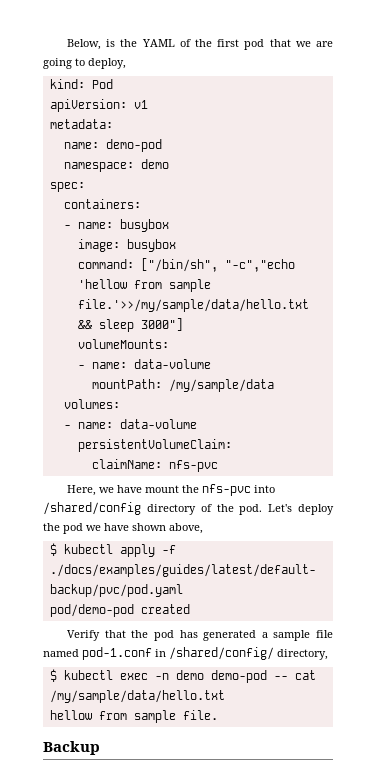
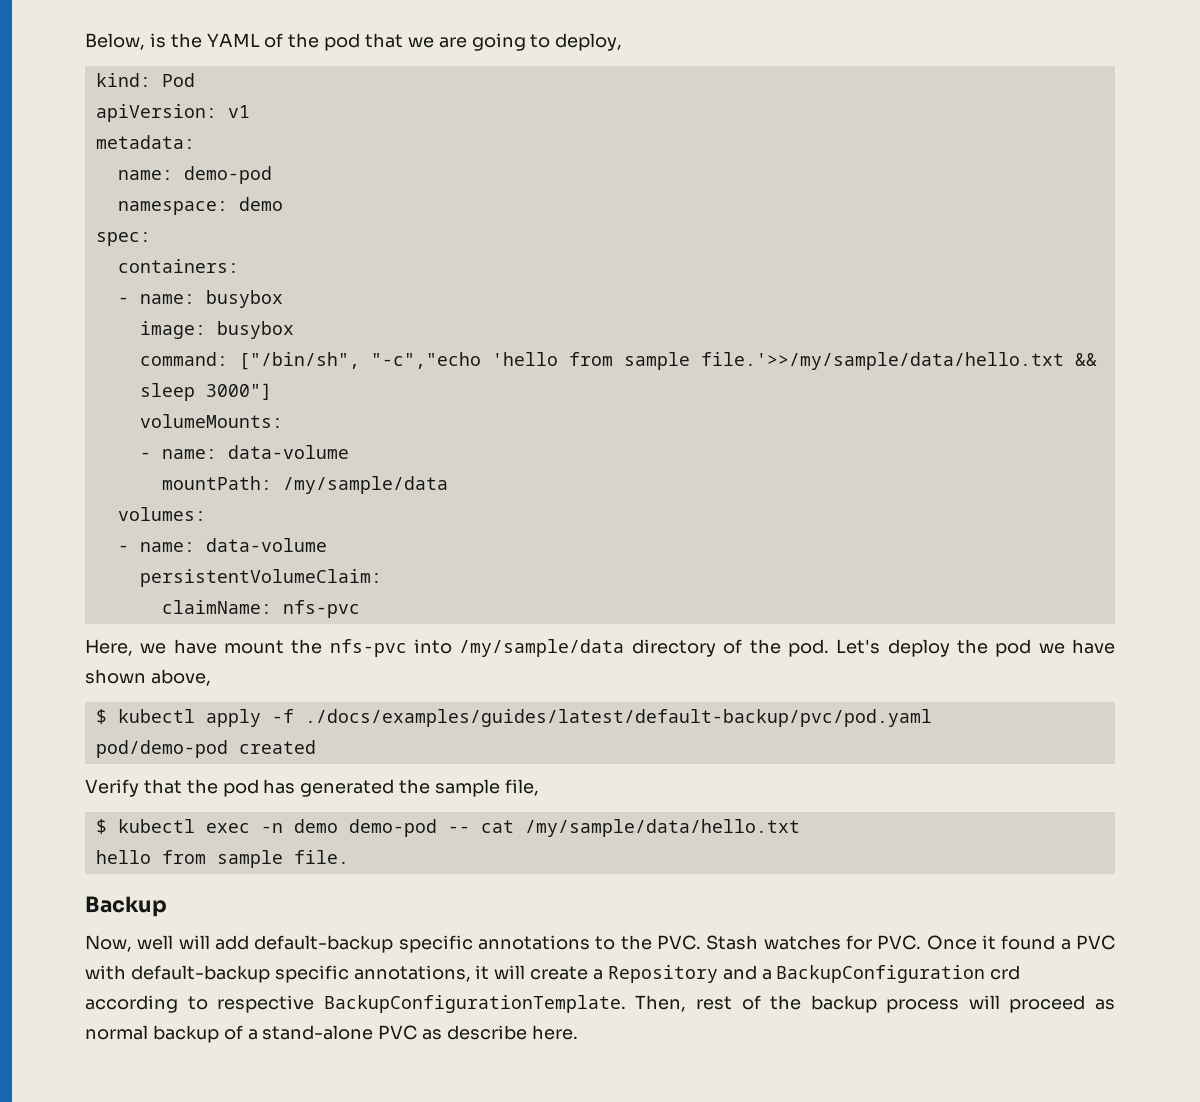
- Below, is the YAML of the first pod that we are going to deploy,
+ Below, is the YAML of the pod that we are going to deploy,
- command: ["/bin/sh", "-c","echo 'hellow from sample file.'>>/my/sample/data/hello.txt && sleep 3000"]
+ command: ["/bin/sh", "-c","echo 'hello from sample file.'>>/my/sample/data/hello.txt && sleep 3000"]
- Here, we have mount the nfs-pvc into /shared/config directory of the pod.
+ Here, we have mount the nfs-pvc into /my/sample/data directory of the pod.
- Verify that the pod has generated a sample file named pod-1.conf in /shared/config/ directory,
+ Verify that the pod has generated the sample file,
- hellow from sample file.
+ hello from sample file.
+ Now, well will add default-backup specific annotations to the PVC. Stash watches for PVC. Once it found a PVC with default-backup specific annotations, it will create a Repository and a BackupConfiguration crd according to respective BackupConfigurationTemplate. Then, rest of the backup process will proceed as normal backup of a stand-alone PVC as describe here.

